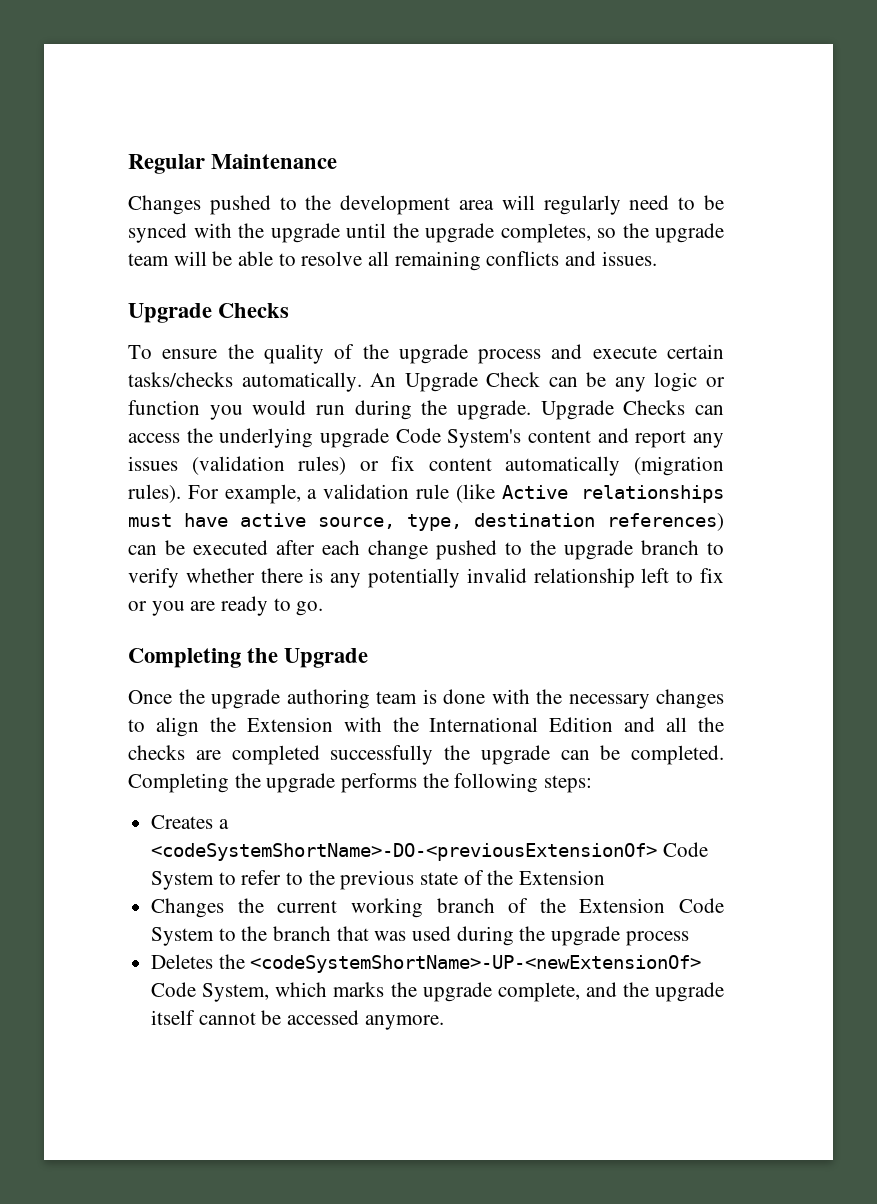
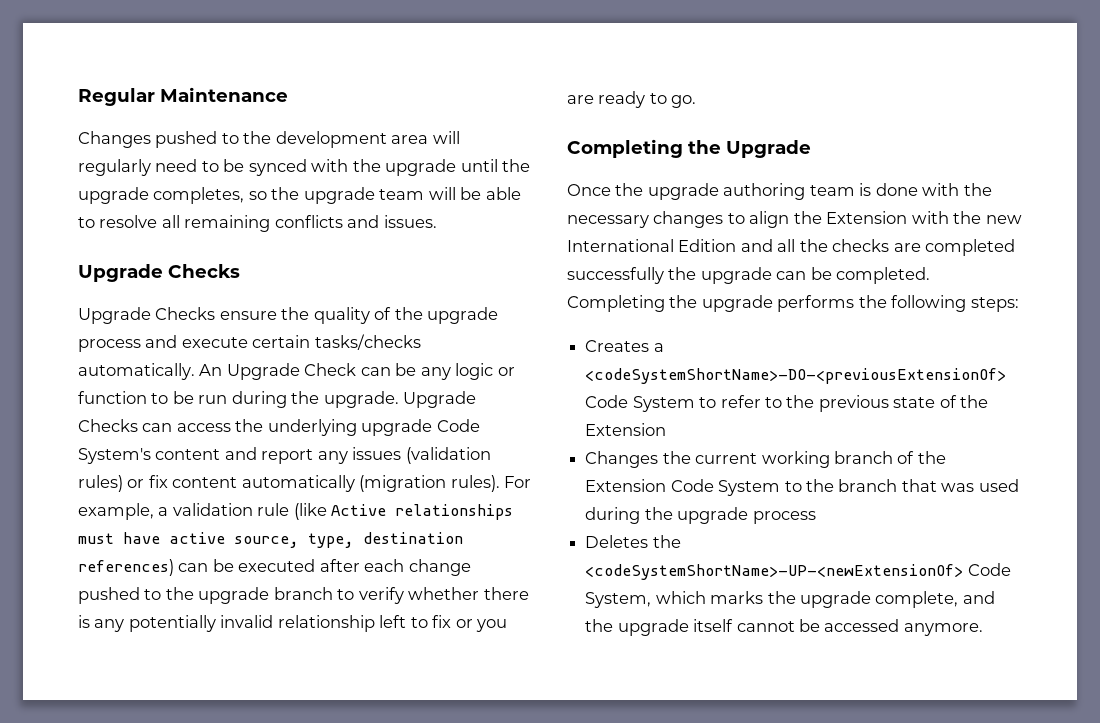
- To ensure the quality of the upgrade process and execute certain tasks/checks automatically.
+ Upgrade Checks ensure the quality of the upgrade process and execute certain tasks/checks automatically.
- An Upgrade Check can be any logic or function you would run during the upgrade.
+ An Upgrade Check can be any logic or function to be run during the upgrade.
- Once the upgrade authoring team is done with the necessary changes to align the Extension with the International Edition and all the checks are completed successfully the upgrade can be completed.
+ Once the upgrade authoring team is done with the necessary changes to align the Extension with the new International Edition and all the checks are completed successfully the upgrade can be completed.

